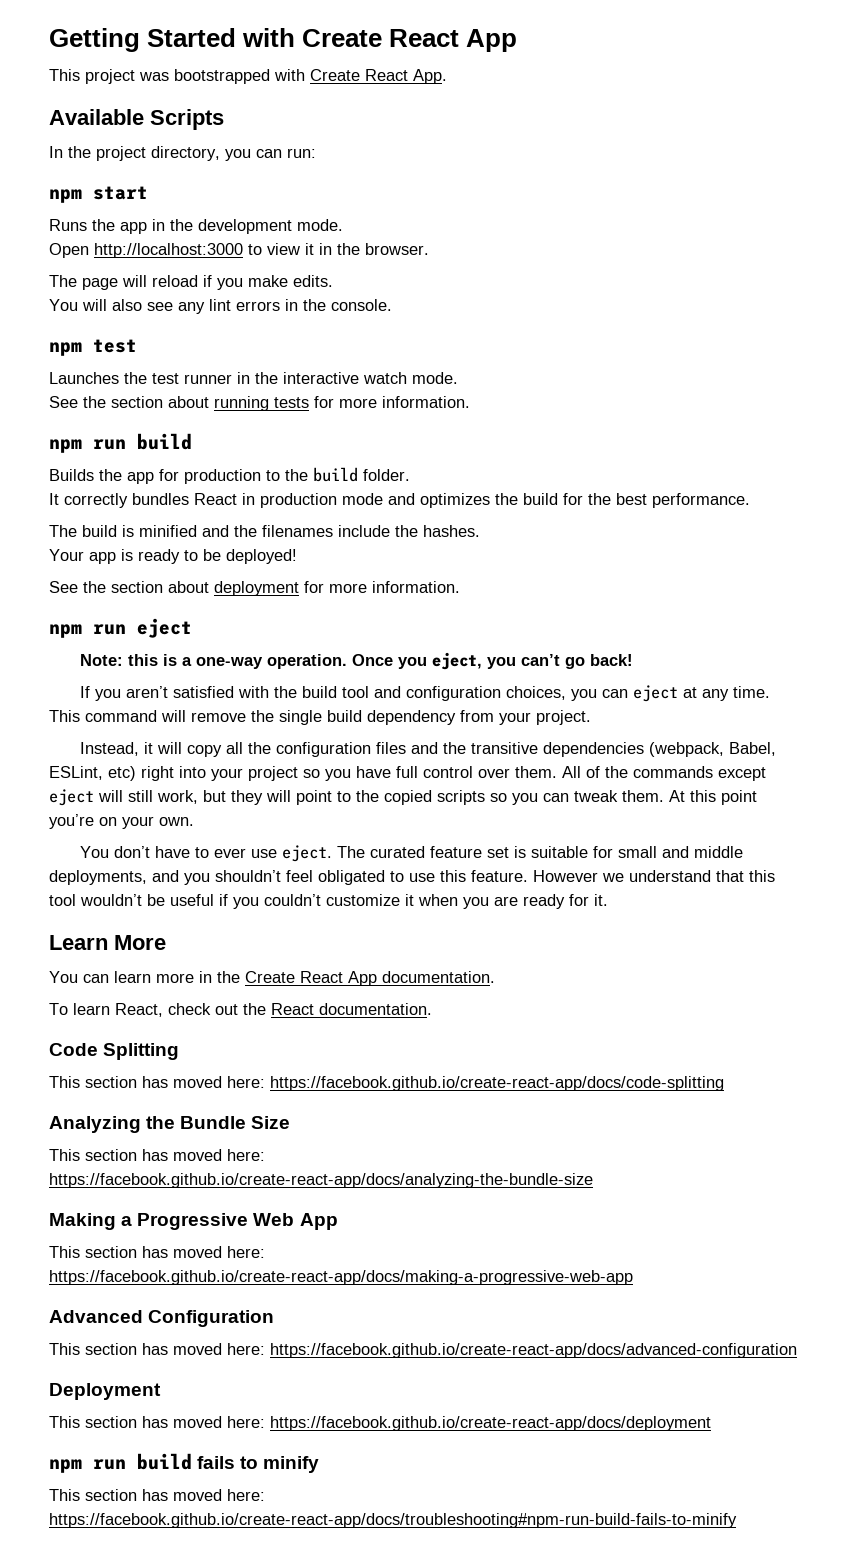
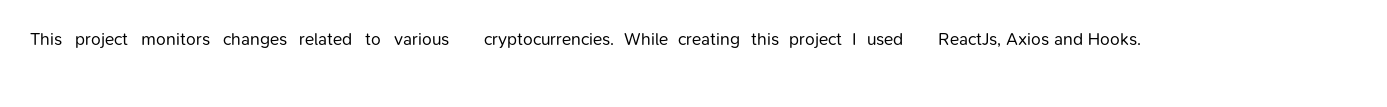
- Getting Started with Create React App
- This project was bootstrapped with Create React App.
- Available Scripts
- In the project directory, you can run:
- npm start
- Runs the app in the development mode.
- Open http://localhost:3000 to view it in the browser.
- The page will reload if you make edits.
- You will also see any lint errors in the console.
- npm test
- Launches the test runner in the interactive watch mode.
- See the section about running tests for more information.
- npm run build
- Builds the app for production to the build folder.
- It correctly bundles React in production mode and optimizes the build for the best performance.
- The build is minified and the filenames include the hashes.
- Your app is ready to be deployed!
- See the section about deployment for more information.
- npm run eject
- Note: this is a one-way operation. Once you eject, you can’t go back!
- If you aren’t satisfied with the build tool and configuration choices, you can eject at any time. This command will remove the single build dependency from your project.
- Instead, it will copy all the configuration files and the transitive dependencies (webpack, Babel, ESLint, etc) right into your project so you have full control over them. All of the commands except eject will still work, but they will point to the copied scripts so you can tweak them. At this point you’re on your own.
- You don’t have to ever use eject. The curated feature set is suitable for small and middle deployments, and you shouldn’t feel obligated to use this feature. However we understand that this tool wouldn’t be useful if you couldn’t customize it when you are ready for it.
- Learn More
- You can learn more in the Create React App documentation.
- To learn React, check out the React documentation.
- Code Splitting
- This section has moved here: https://facebook.github.io/create-react-app/docs/code-splitting
- Analyzing the Bundle Size
- This section has moved here: https://facebook.github.io/create-react-app/docs/analyzing-the-bundle-size
- Making a Progressive Web App
- This section has moved here: https://facebook.github.io/create-react-app/docs/making-a-progressive-web-app
- Advanced Configuration
- This section has moved here: https://facebook.github.io/create-react-app/docs/advanced-configuration
- Deployment
- This section has moved here: https://facebook.github.io/create-react-app/docs/deployment
- npm run build fails to minify
- This section has moved here: https://facebook.github.io/create-react-app/docs/troubleshooting#npm-run-build-fails-to-minify
+ This project monitors changes related to various cryptocurrencies. While creating this project I used ReactJs, Axios and Hooks.

